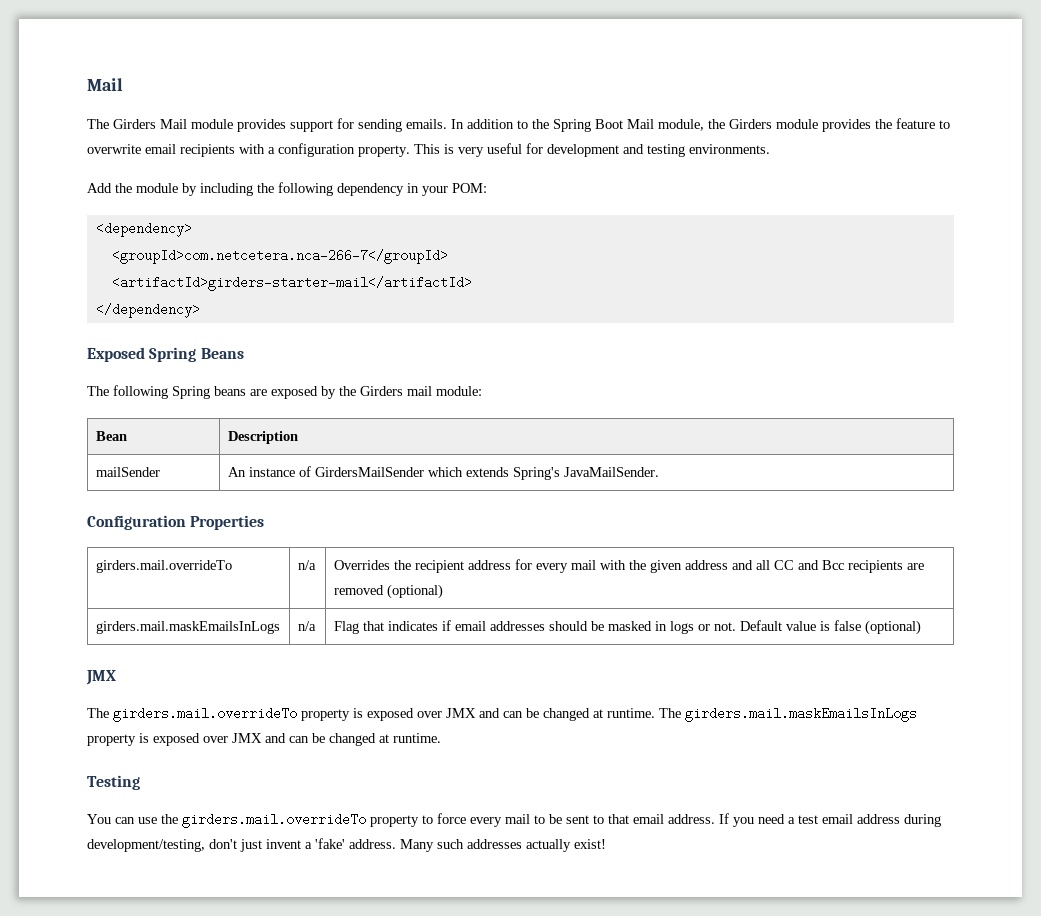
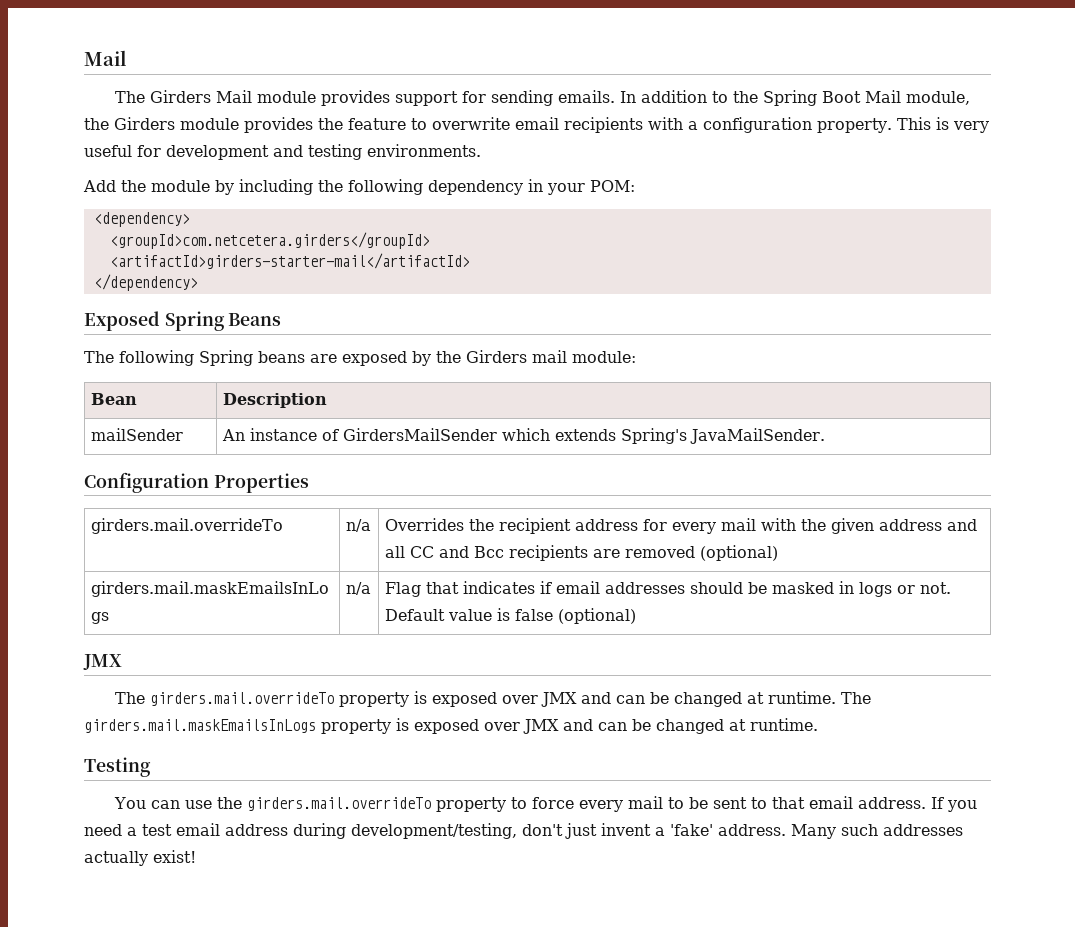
- <groupId>com.netcetera.nca-266-7</groupId>
+ <groupId>com.netcetera.girders</groupId>

